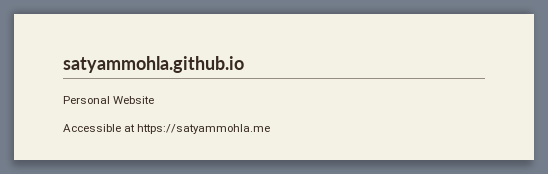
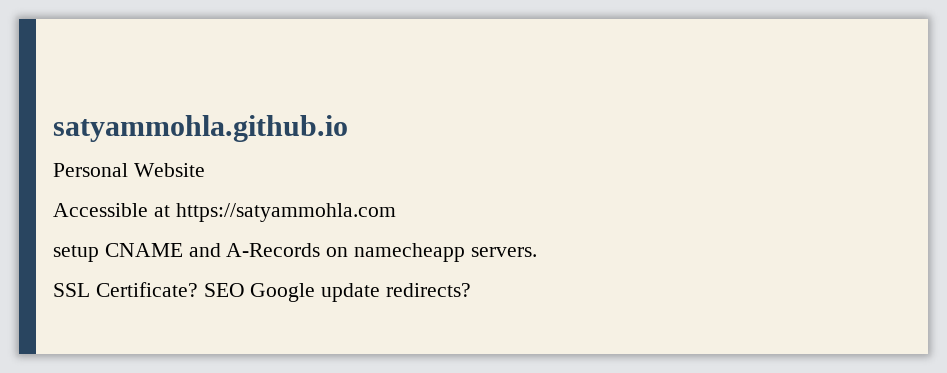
- Accessible at https://satyammohla.me
+ Accessible at https://satyammohla.com
+ setup CNAME and A-Records on namecheapp servers.
+ SSL Certificate? SEO Google update redirects?

